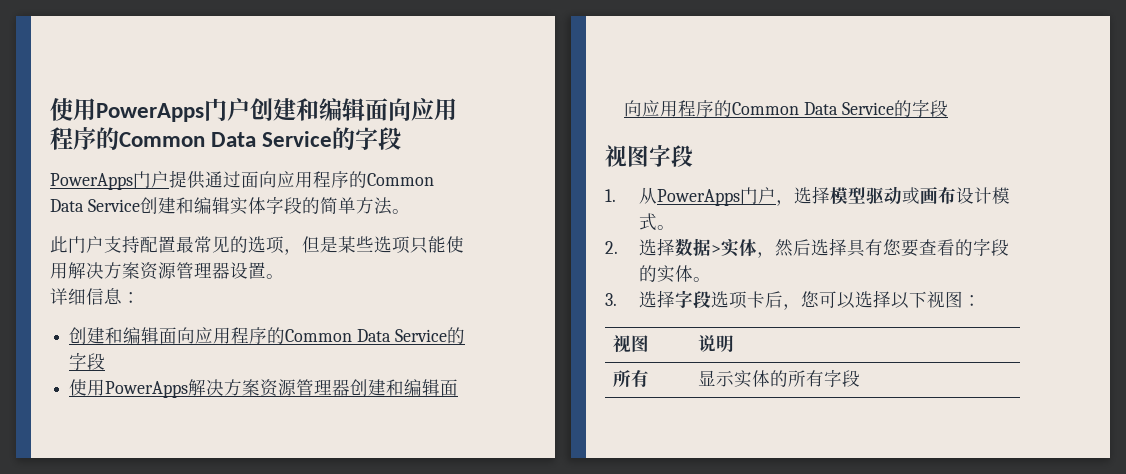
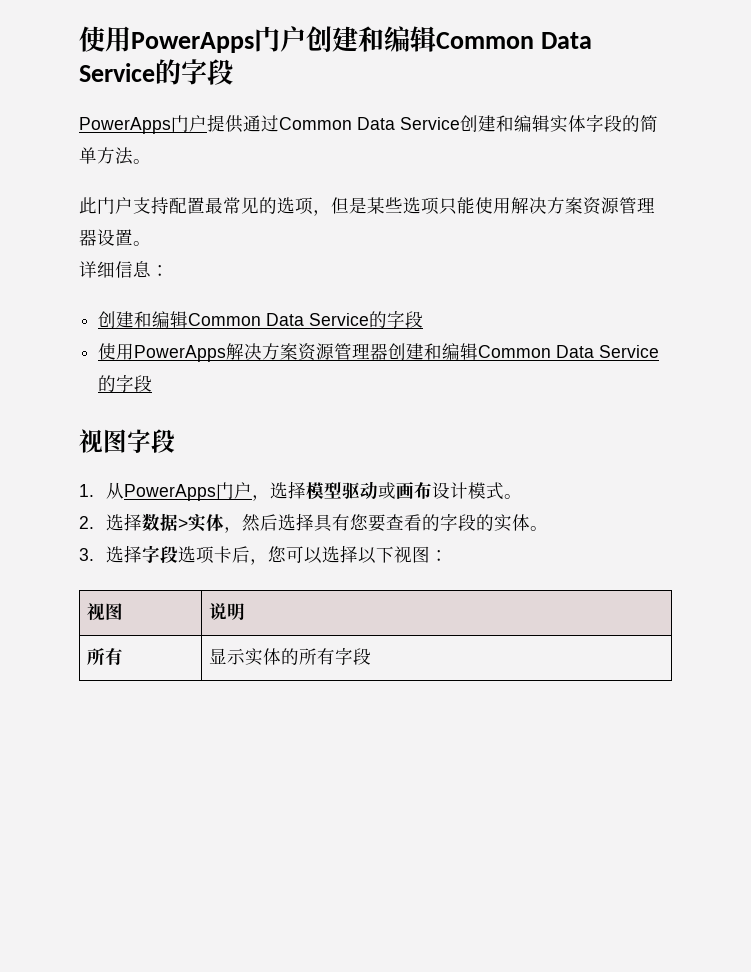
- 使用PowerApps门户创建和编辑面向应用程序的Common Data Service的字段
+ 使用PowerApps门户创建和编辑Common Data Service的字段
- PowerApps门户提供通过面向应用程序的Common Data Service创建和编辑实体字段的简单方法。
+ PowerApps门户提供通过Common Data Service创建和编辑实体字段的简单方法。
  详细信息：
- 创建和编辑面向应用程序的Common Data Service的字段
+ 创建和编辑Common Data Service的字段
- 使用PowerApps解决方案资源管理器创建和编辑面向应用程序的Common Data Service的字段
+ 使用PowerApps解决方案资源管理器创建和编辑Common Data Service的字段

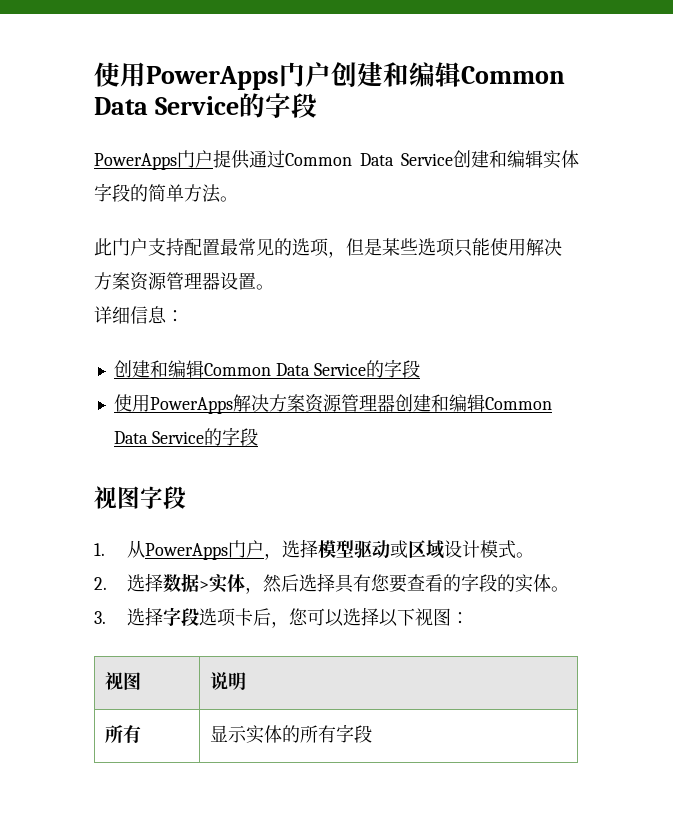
- 1.从PowerApps门户，选择模型驱动或画布设计模式。
+ 1.从PowerApps门户，选择模型驱动或区域设计模式。

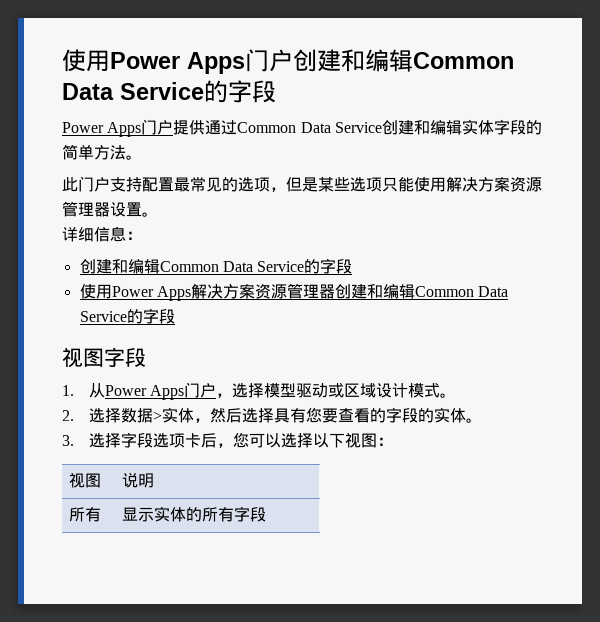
- 使用PowerApps门户创建和编辑Common Data Service的字段
+ 使用Power Apps门户创建和编辑Common Data Service的字段
- PowerApps门户提供通过Common Data Service创建和编辑实体字段的简单方法。
+ Power Apps门户提供通过Common Data Service创建和编辑实体字段的简单方法。
- 使用PowerApps解决方案资源管理器创建和编辑Common Data Service的字段
+ 使用Power Apps解决方案资源管理器创建和编辑Common Data Service的字段
- 1.从PowerApps门户，选择模型驱动或区域设计模式。
+ 1.从Power Apps门户，选择模型驱动或区域设计模式。

